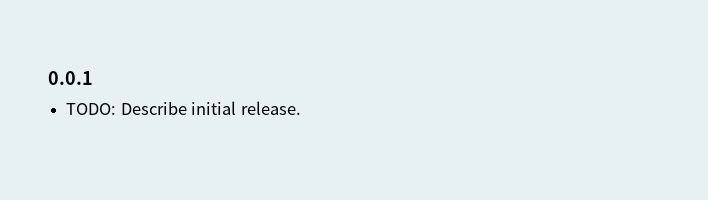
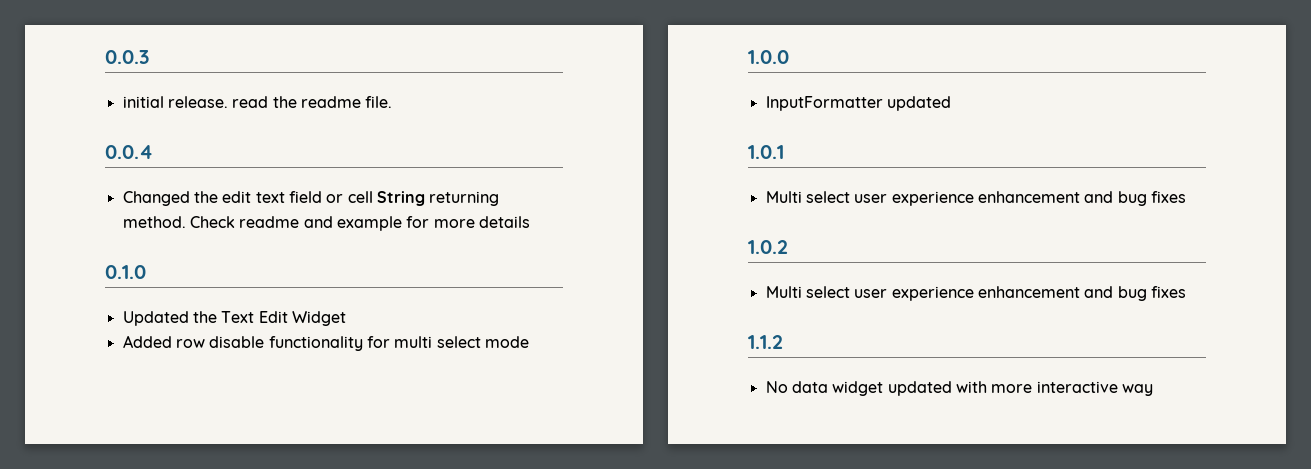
- 0.0.1
- TODO: Describe initial release.
+ 0.0.3
+ initial release. read the readme file.
+ 0.0.4
+ Changed the edit text field or cell String returning method. Check readme and example for more details
+ 0.1.0
+ Updated the Text Edit Widget
+ Added row disable functionality for multi select mode
+ 1.0.0
+ InputFormatter updated
+ 1.0.1
+ Multi select user experience enhancement and bug fixes
+ 1.0.2
+ Multi select user experience enhancement and bug fixes
+ 1.1.2
+ No data widget updated with more interactive way

